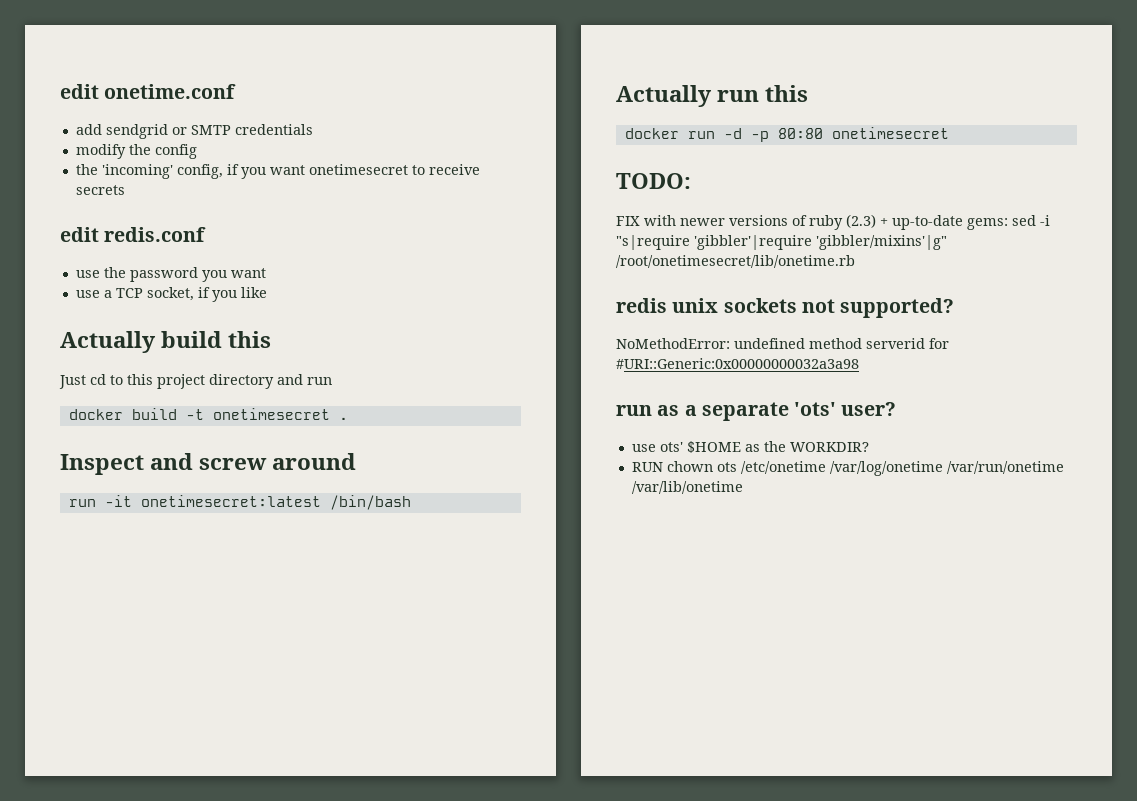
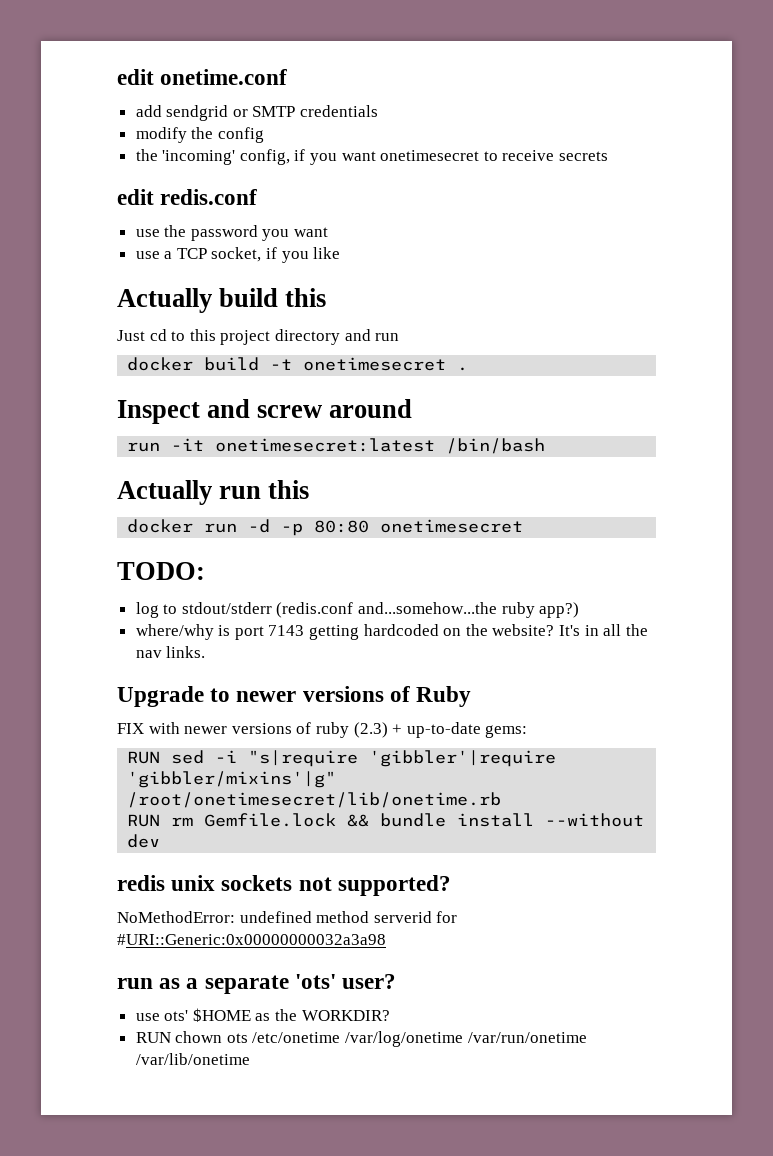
+ log to stdout/stderr (redis.conf and...somehow...the ruby app?)
+ where/why is port 7143 getting hardcoded on the website? It's in all the nav links.
+ Upgrade to newer versions of Ruby
- FIX with newer versions of ruby (2.3) + up-to-date gems: sed -i "s|require 'gibbler'|require 'gibbler/mixins'|g" /root/onetimesecret/lib/onetime.rb
+ FIX with newer versions of ruby (2.3) + up-to-date gems:
+ RUN sed -i "s|require 'gibbler'|require 'gibbler/mixins'|g" /root/onetimesecret/lib/onetime.rb
+ RUN rm Gemfile.lock && bundle install --without dev

